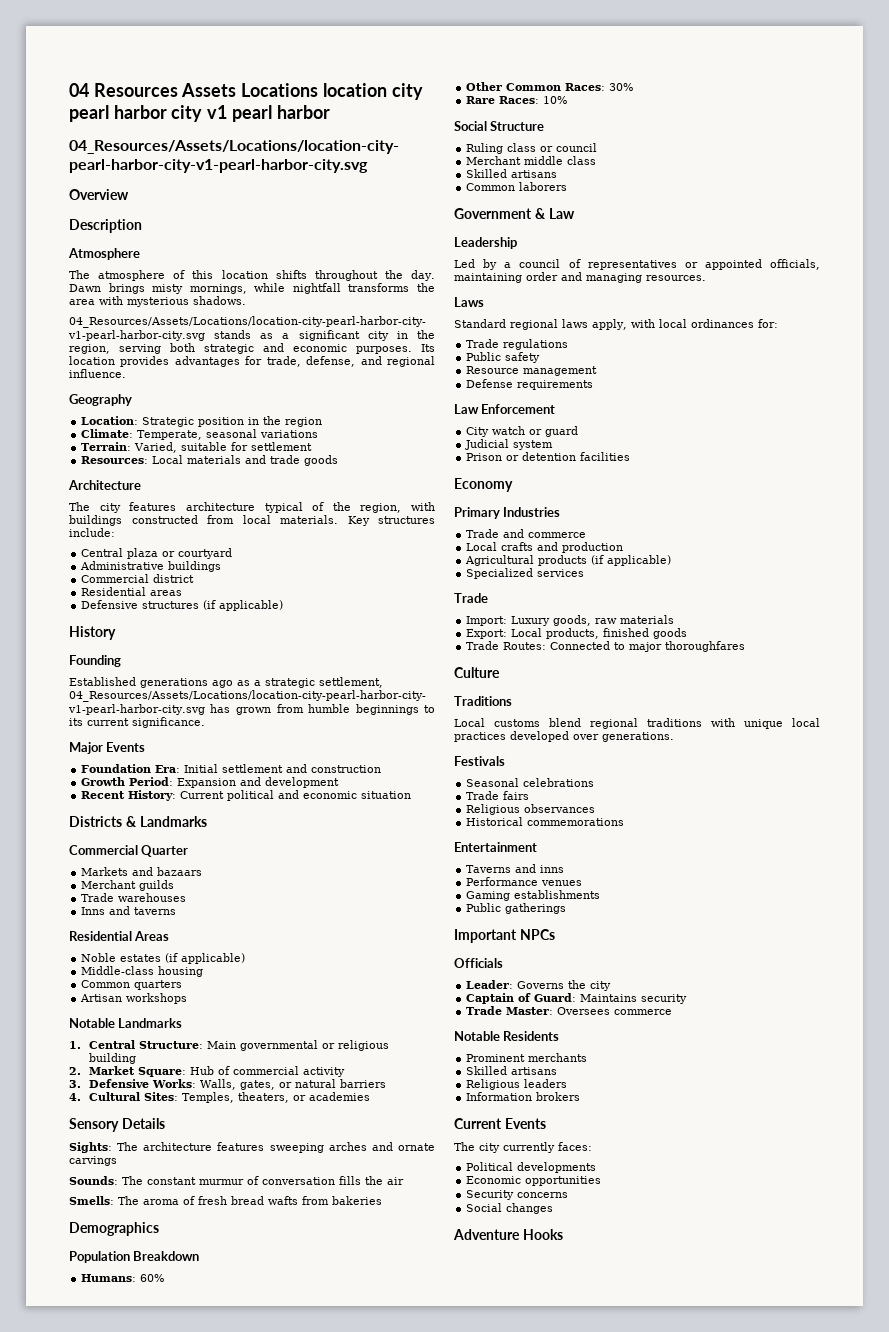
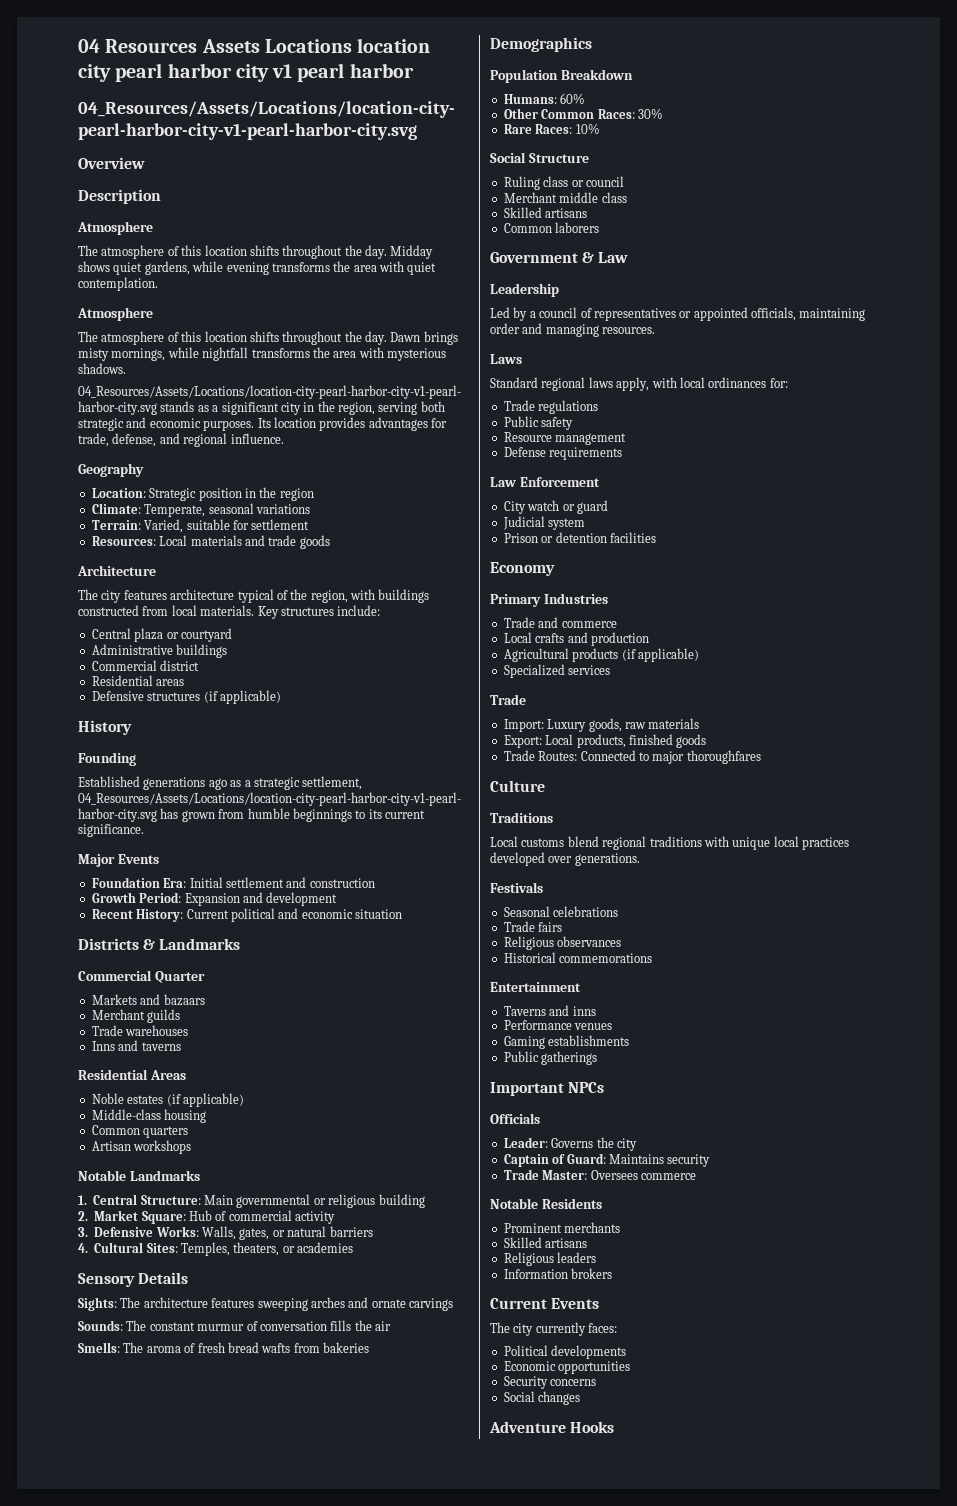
+ The atmosphere of this location shifts throughout the day. Midday shows quiet gardens, while evening transforms the area with quiet contemplation.
+ Atmosphere

